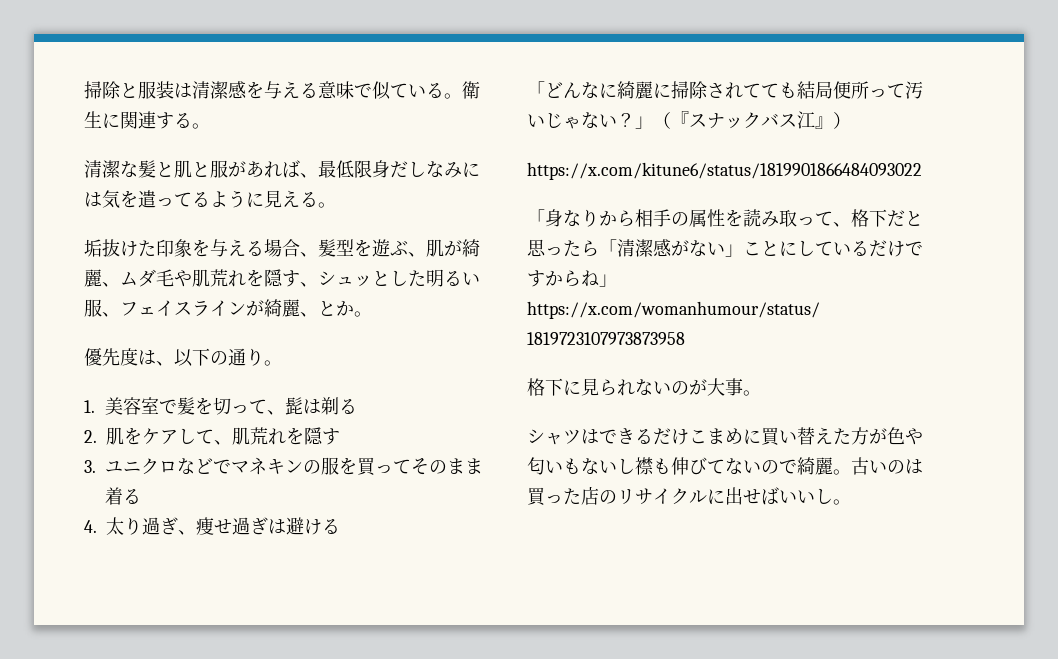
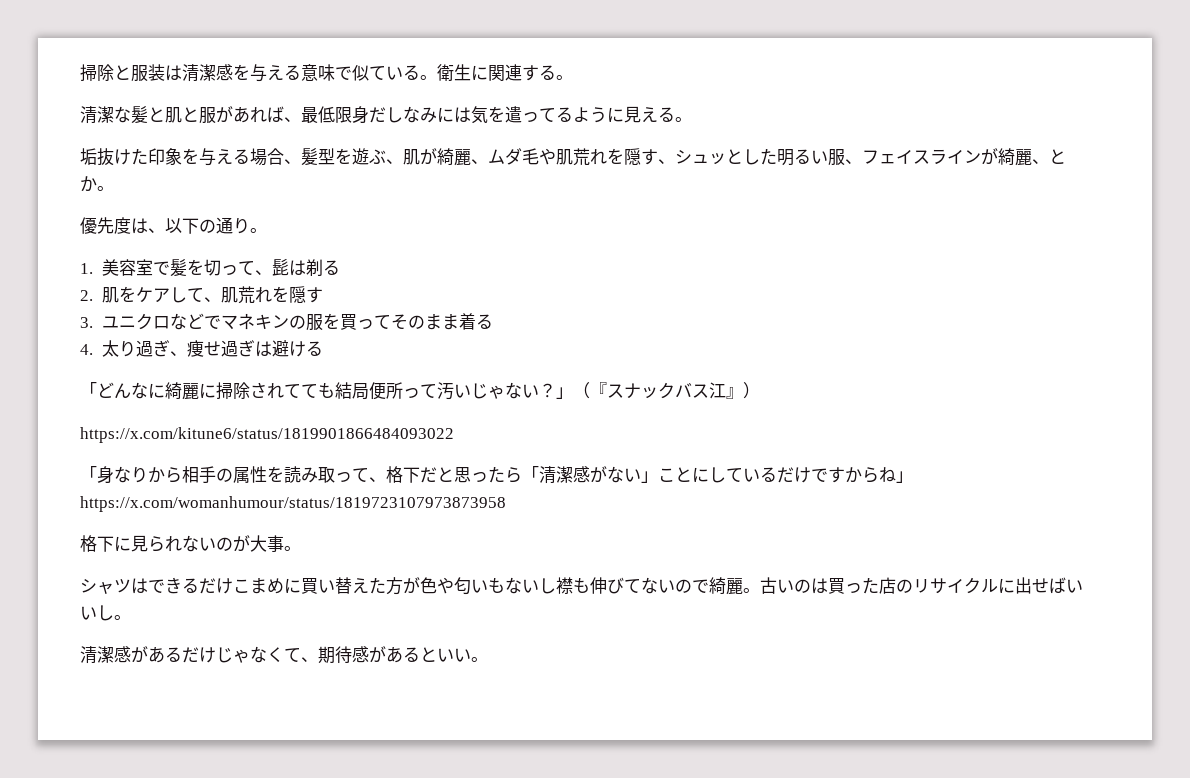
+ 清潔感があるだけじゃなくて、期待感があるといい。

